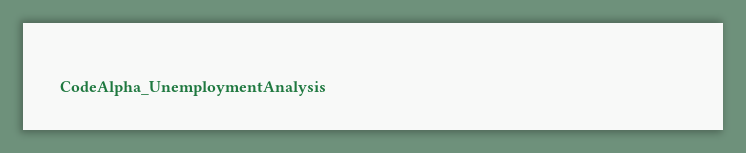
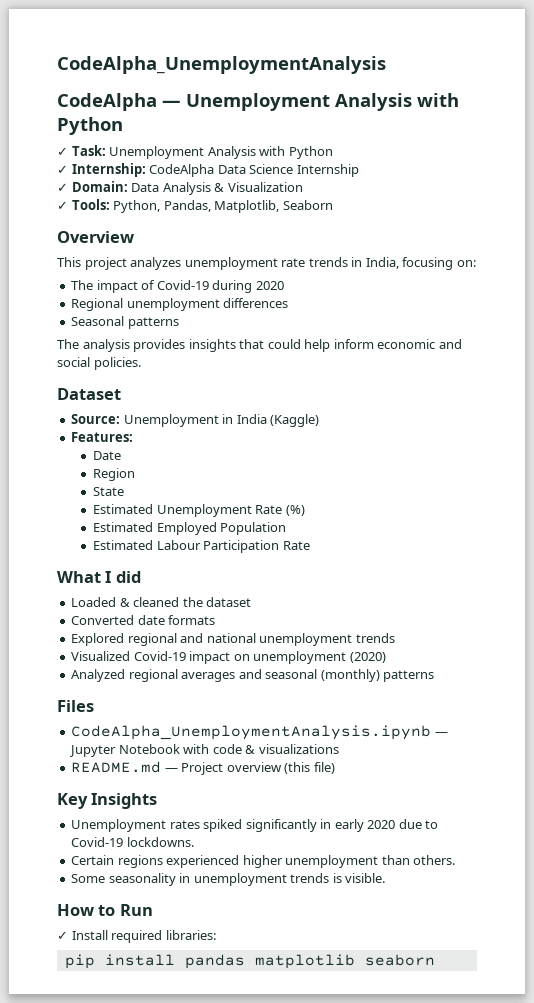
+ CodeAlpha — Unemployment Analysis with Python
+ ✓ Task: Unemployment Analysis with Python
+ ✓ Internship: CodeAlpha Data Science Internship
+ ✓ Domain: Data Analysis & Visualization
+ ✓ Tools: Python, Pandas, Matplotlib, Seaborn
+ Overview
+ This project analyzes unemployment rate trends in India, focusing on:
+ The impact of Covid-19 during 2020
+ Regional unemployment differences
+ Seasonal patterns
+ The analysis provides insights that could help inform economic and social policies.
+ Dataset
+ Source: Unemployment in India (Kaggle)
+ Features:
+ Date
+ Region
+ State
+ Estimated Unemployment Rate (%)
+ Estimated Employed Population
+ Estimated Labour Participation Rate
+ What I did
+ Loaded & cleaned the dataset
+ Converted date formats
+ Explored regional and national unemployment trends
+ Visualized Covid-19 impact on unemployment (2020)
+ Analyzed regional averages and seasonal (monthly) patterns
+ Files
+ CodeAlpha_UnemploymentAnalysis.ipynb — Jupyter Notebook with code & visualizations
+ README.md — Project overview (this file)
+ Key Insights
+ Unemployment rates spiked significantly in early 2020 due to Covid-19 lockdowns.
+ Certain regions experienced higher unemployment than others.
+ Some seasonality in unemployment trends is visible.
+ How to Run
+ ✓ Install required libraries:
+ pip install pandas matplotlib seaborn

